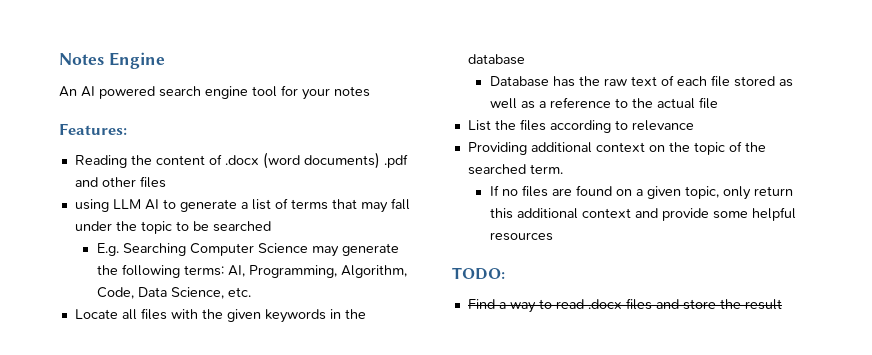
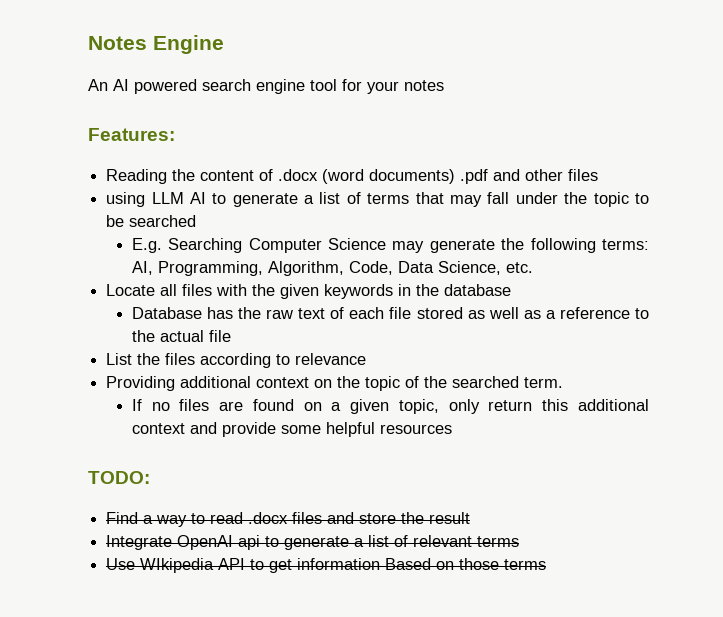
+ Integrate OpenAI api to generate a list of relevant terms
+ Use WIkipedia API to get information Based on those terms

